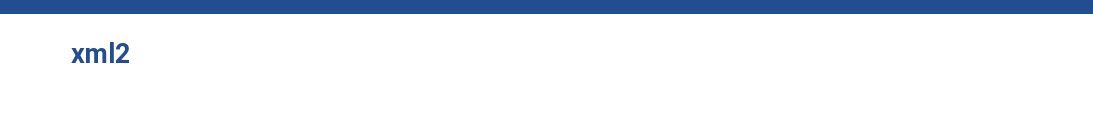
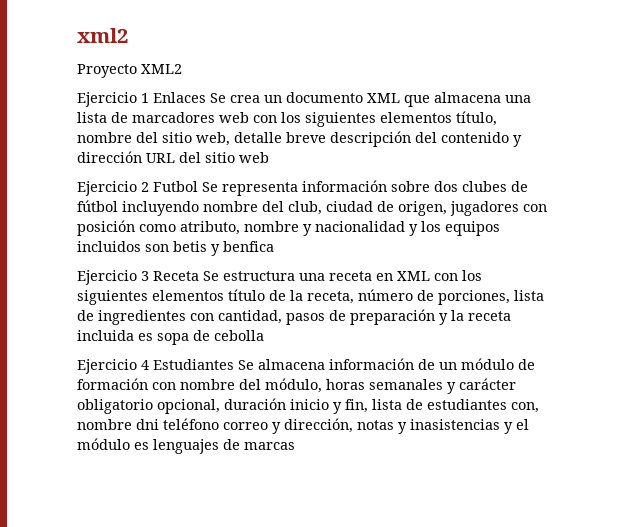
+ Proyecto XML2
+ Ejercicio 1 Enlaces Se crea un documento XML que almacena una lista de marcadores web con los siguientes elementos título, nombre del sitio web, detalle breve descripción del contenido y dirección URL del sitio web
+ Ejercicio 2 Futbol Se representa información sobre dos clubes de fútbol incluyendo nombre del club, ciudad de origen, jugadores con posición como atributo, nombre y nacionalidad y los equipos incluidos son betis y benfica
+ Ejercicio 3 Receta Se estructura una receta en XML con los siguientes elementos título de la receta, número de porciones, lista de ingredientes con cantidad, pasos de preparación y la receta incluida es sopa de cebolla
+ Ejercicio 4 Estudiantes Se almacena información de un módulo de formación con nombre del módulo, horas semanales y carácter obligatorio opcional, duración inicio y fin, lista de estudiantes con, nombre dni teléfono correo y dirección, notas y inasistencias y el módulo es lenguajes de marcas

